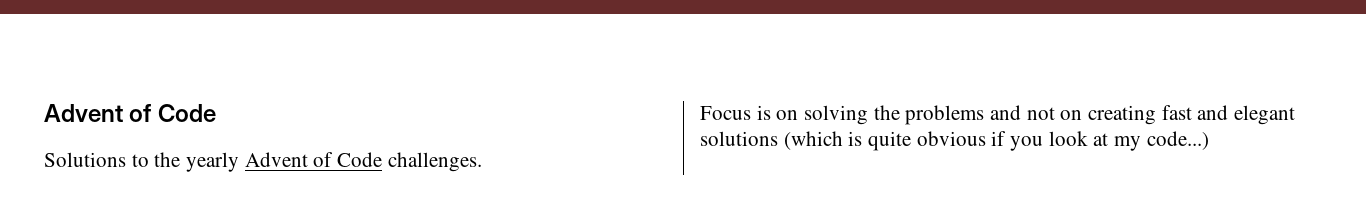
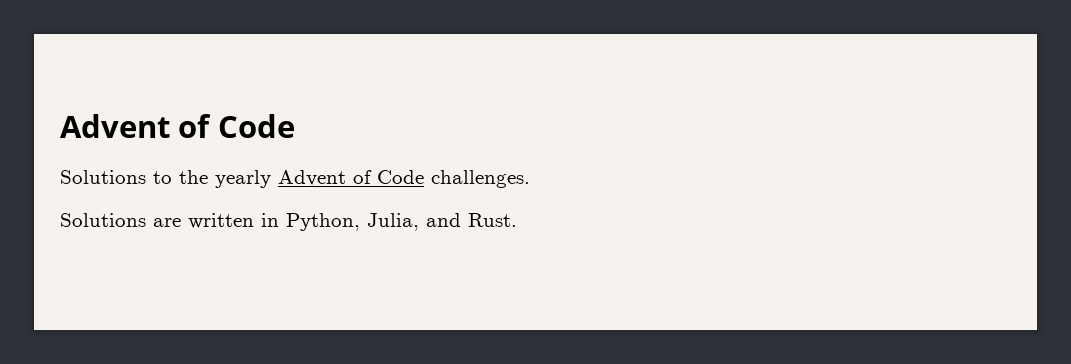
- Focus is on solving the problems and not on creating fast and elegant solutions (which is quite obvious if you look at my code...)
+ Solutions are written in Python, Julia, and Rust.

